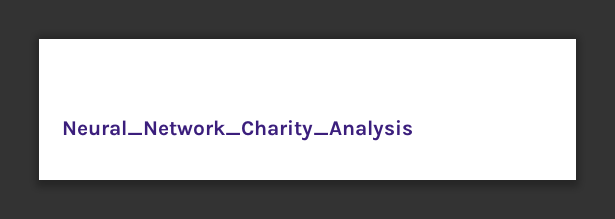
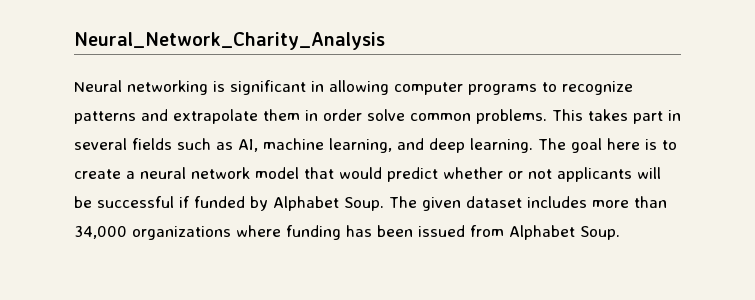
+ Neural networking is significant in allowing computer programs to recognize patterns and extrapolate them in order solve common problems. This takes part in several fields such as AI, machine learning, and deep learning. The goal here is to create a neural network model that would predict whether or not applicants will be successful if funded by Alphabet Soup. The given dataset includes more than 34,000 organizations where funding has been issued from Alphabet Soup.

